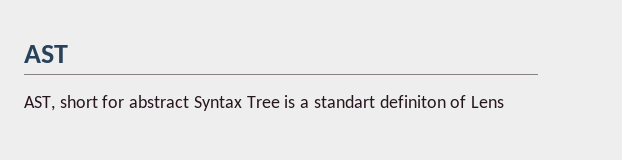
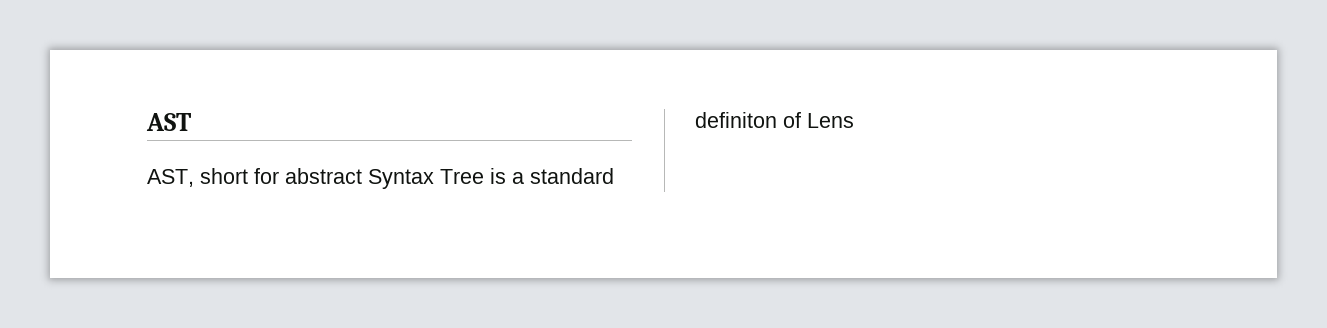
- AST, short for abstract Syntax Tree is a standart definiton of Lens
+ AST, short for abstract Syntax Tree is a standard definiton of Lens

